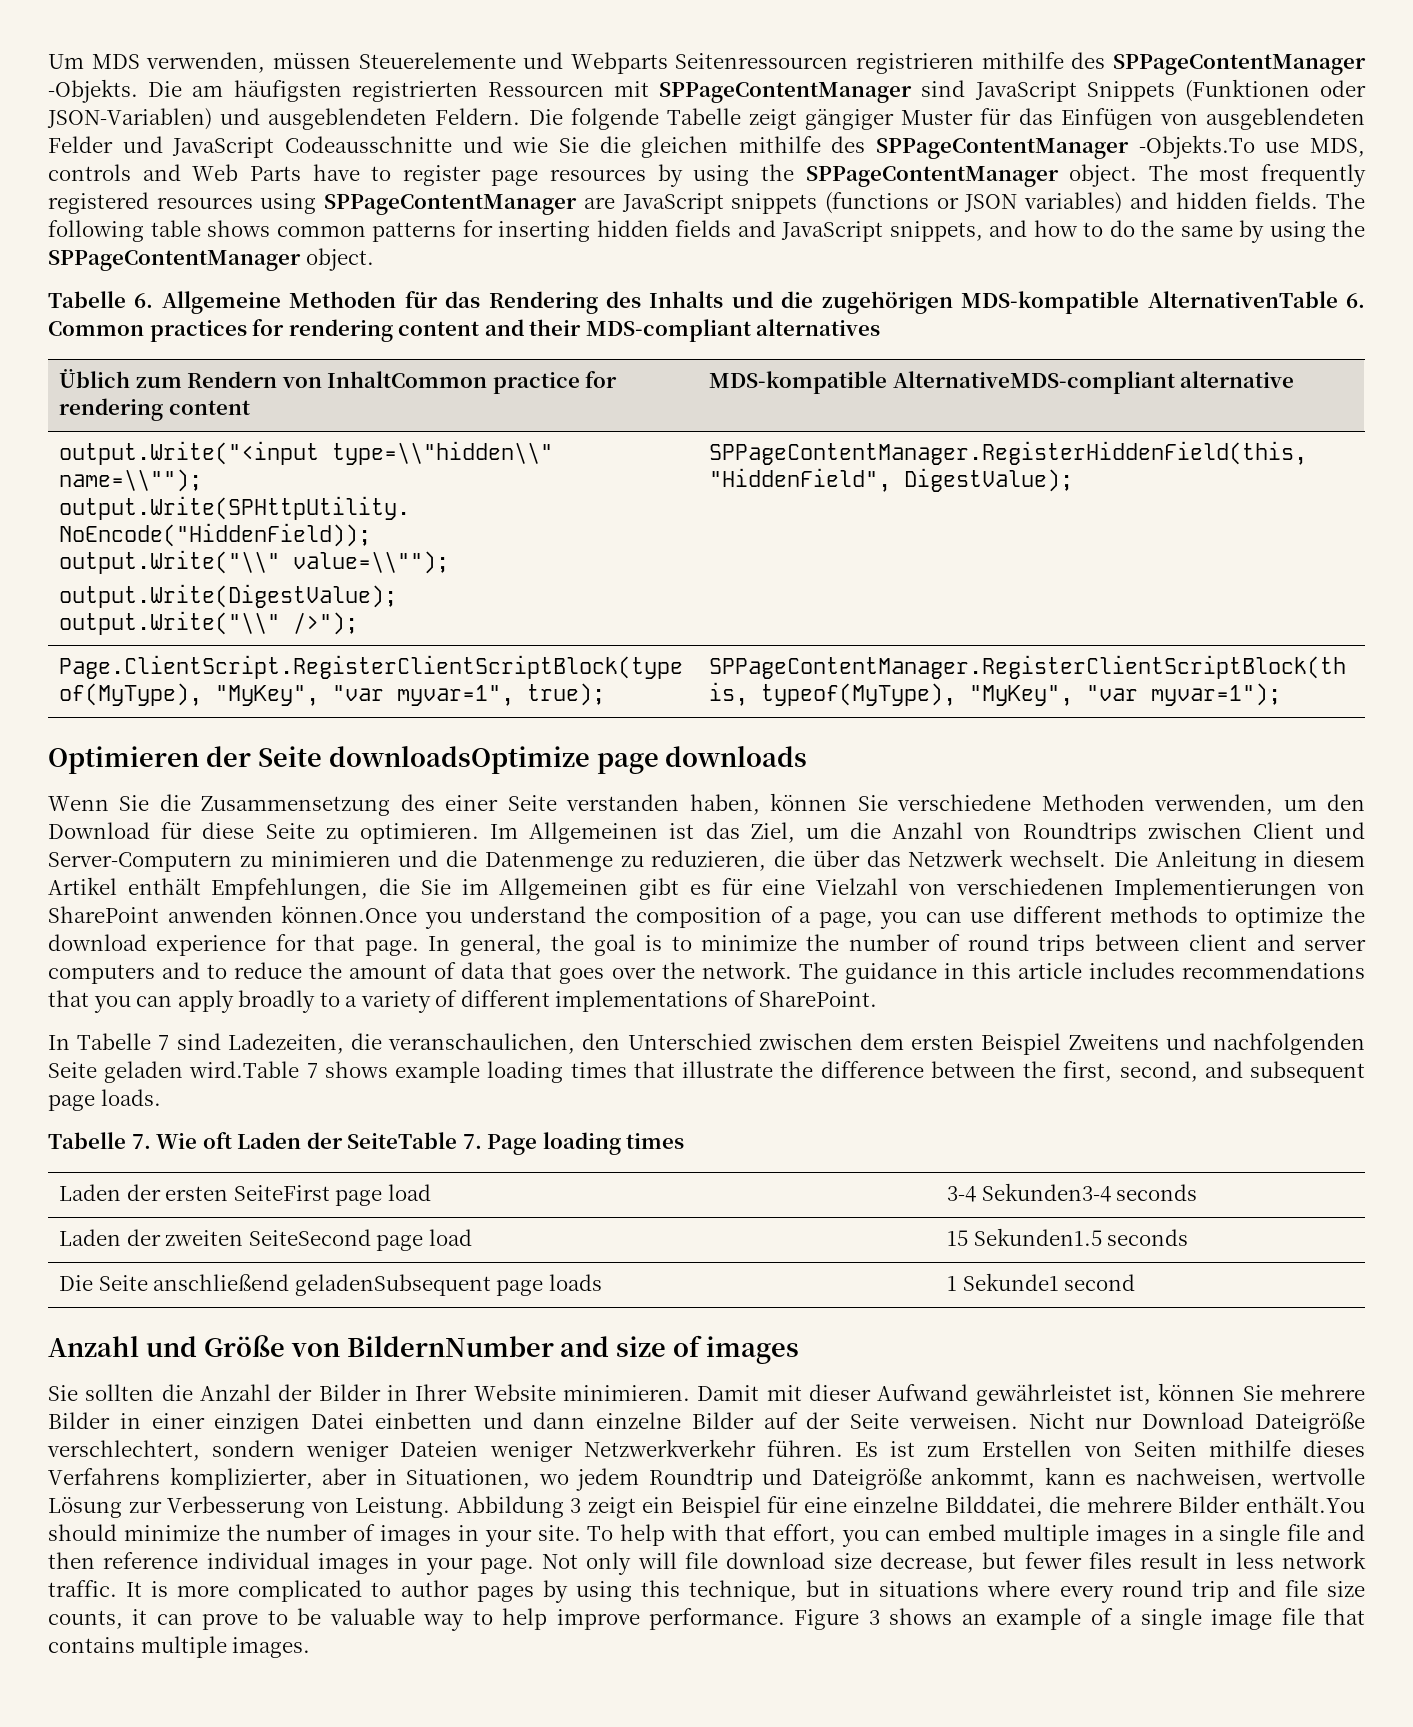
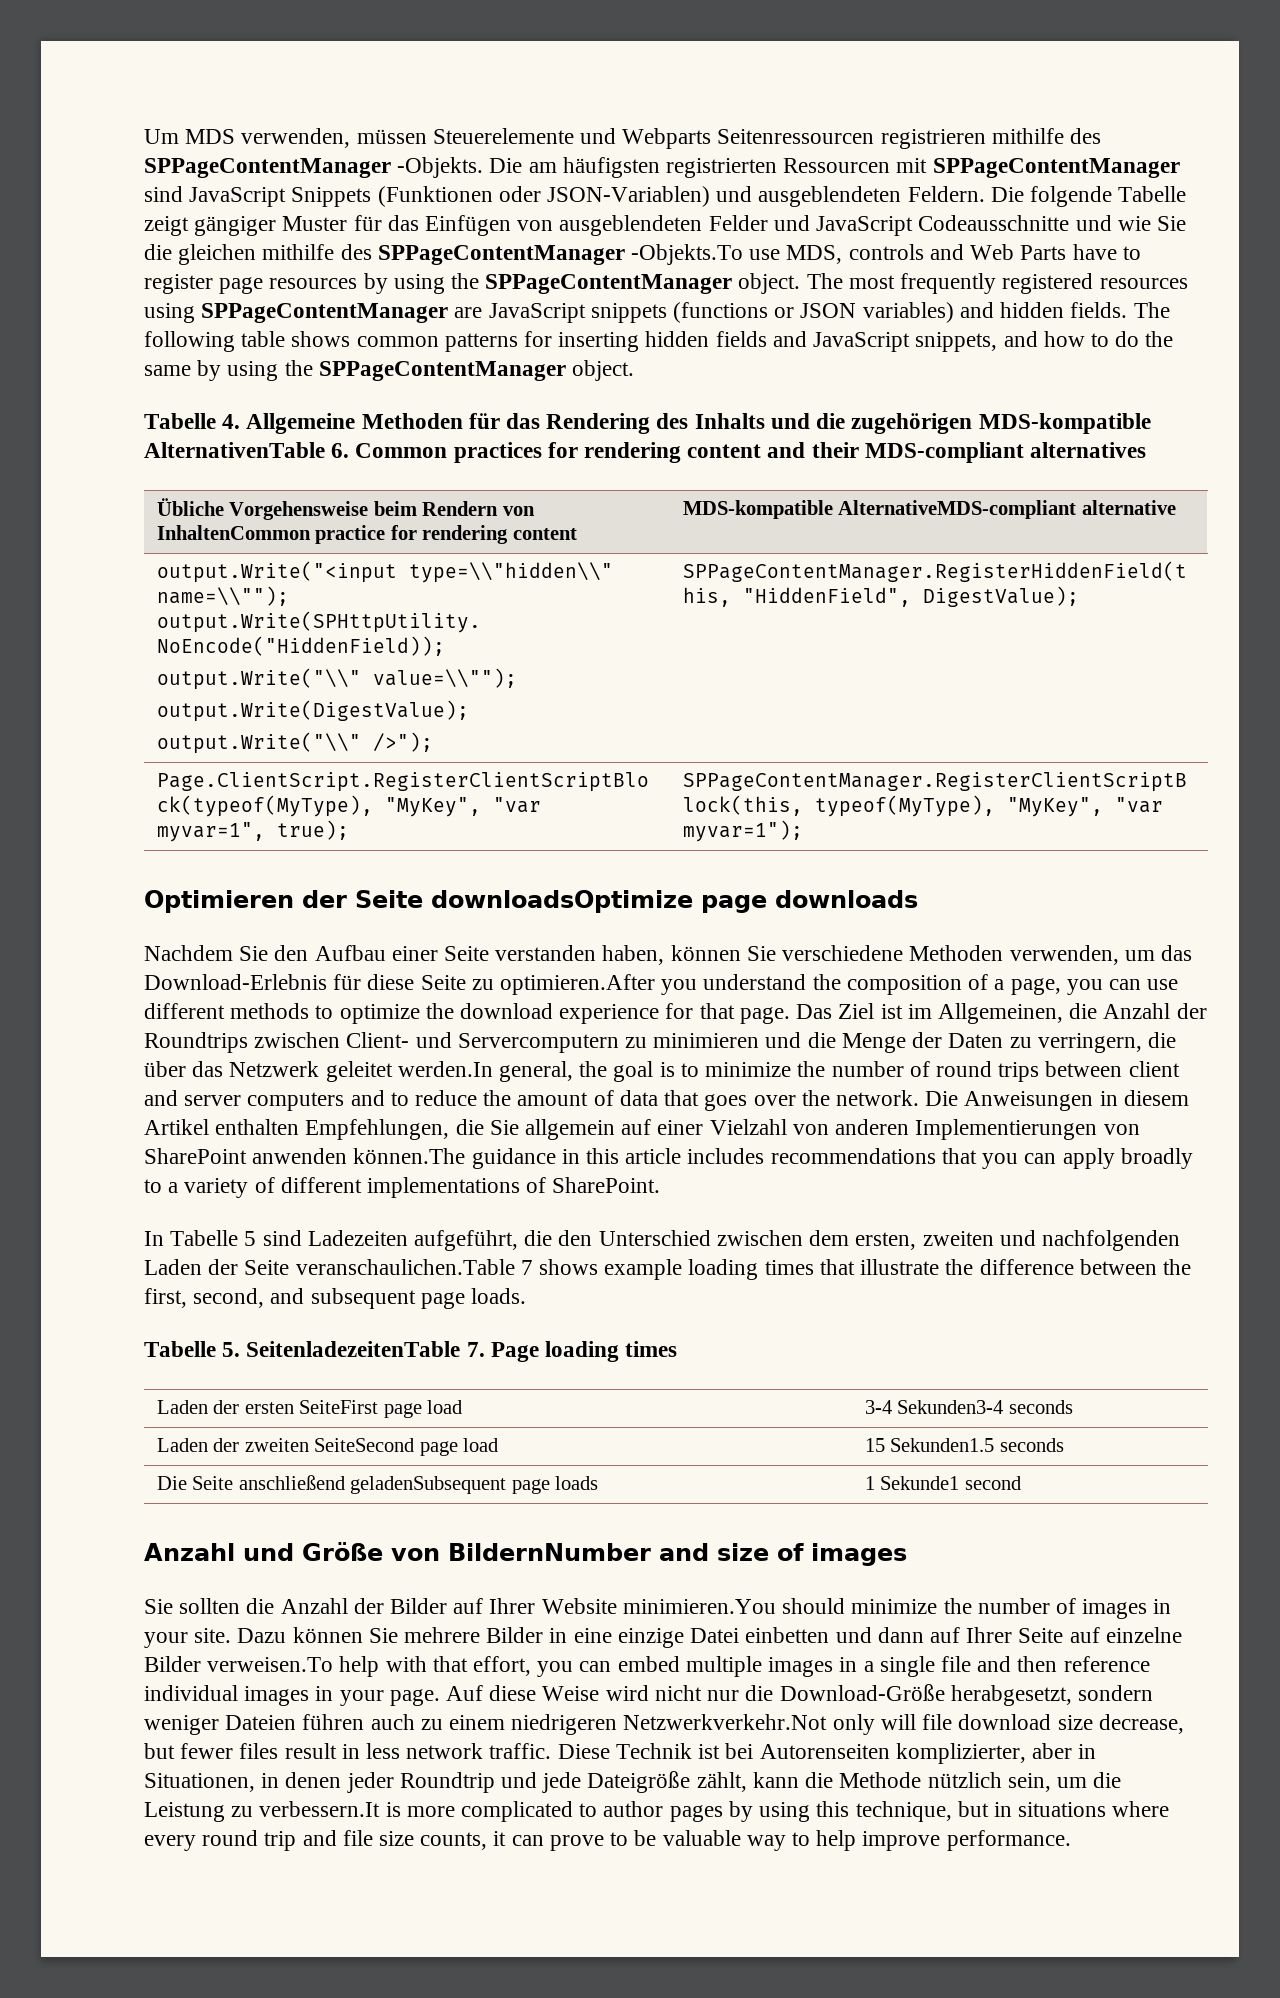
- Tabelle 6. Allgemeine Methoden für das Rendering des Inhalts und die zugehörigen MDS-kompatible AlternativenTable 6. Common practices for rendering content and their MDS-compliant alternatives
+ Tabelle 4. Allgemeine Methoden für das Rendering des Inhalts und die zugehörigen MDS-kompatible AlternativenTable 6. Common practices for rendering content and their MDS-compliant alternatives
- Üblich zum Rendern von InhaltCommon practice for rendering content | MDS-kompatible AlternativeMDS-compliant alternative
+ Übliche Vorgehensweise beim Rendern von InhaltenCommon practice for rendering content | MDS-kompatible AlternativeMDS-compliant alternative
- Wenn Sie die Zusammensetzung des einer Seite verstanden haben, können Sie verschiedene Methoden verwenden, um den Download für diese Seite zu optimieren. Im Allgemeinen ist das Ziel, um die Anzahl von Roundtrips zwischen Client und Server-Computern zu minimieren und die Datenmenge zu reduzieren, die über das Netzwerk wechselt. Die Anleitung in diesem Artikel enthält Empfehlungen, die Sie im Allgemeinen gibt es für eine Vielzahl von verschiedenen Implementierungen von SharePoint anwenden können.Once you understand the composition of a page, you can use different methods to optimize the download experience for that page.
+ Nachdem Sie den Aufbau einer Seite verstanden haben, können Sie verschiedene Methoden verwenden, um das Download-Erlebnis für diese Seite zu optimieren.After you understand the composition of a page, you can use different methods to optimize the download experience for that page.
- In general, the goal is to minimize the number of round trips between client and server computers and to reduce the amount of data that goes over the network.
+ Das Ziel ist im Allgemeinen, die Anzahl der Roundtrips zwischen Client- und Servercomputern zu minimieren und die Menge der Daten zu verringern, die über das Netzwerk geleitet werden.In general, the goal is to minimize the number of round trips between client and server computers and to reduce the amount of data that goes over the network.
- The guidance in this article includes recommendations that you can apply broadly to a variety of different implementations of SharePoint.
+ Die Anweisungen in diesem Artikel enthalten Empfehlungen, die Sie allgemein auf einer Vielzahl von anderen Implementierungen von SharePoint anwenden können.The guidance in this article includes recommendations that you can apply broadly to a variety of different implementations of SharePoint.
- In Tabelle 7 sind Ladezeiten, die veranschaulichen, den Unterschied zwischen dem ersten Beispiel Zweitens und nachfolgenden Seite geladen wird.Table 7 shows example loading times that illustrate the difference between the first, second, and subsequent page loads.
+ In Tabelle 5 sind Ladezeiten aufgeführt, die den Unterschied zwischen dem ersten, zweiten und nachfolgenden Laden der Seite veranschaulichen.Table 7 shows example loading times that illustrate the difference between the first, second, and subsequent page loads.
- Tabelle 7. Wie oft Laden der SeiteTable 7. Page loading times
+ Tabelle 5. SeitenladezeitenTable 7. Page loading times
- Sie sollten die Anzahl der Bilder in Ihrer Website minimieren. Damit mit dieser Aufwand gewährleistet ist, können Sie mehrere Bilder in einer einzigen Datei einbetten und dann einzelne Bilder auf der Seite verweisen. Nicht nur Download Dateigröße verschlechtert, sondern weniger Dateien weniger Netzwerkverkehr führen. Es ist zum Erstellen von Seiten mithilfe dieses Verfahrens komplizierter, aber in Situationen, wo jedem Roundtrip und Dateigröße ankommt, kann es nachweisen, wertvolle Lösung zur Verbesserung von Leistung. Abbildung 3 zeigt ein Beispiel für eine einzelne Bilddatei, die mehrere Bilder enthält.You should minimize the number of images in your site.
+ Sie sollten die Anzahl der Bilder auf Ihrer Website minimieren.You should minimize the number of images in your site.
- To help with that effort, you can embed multiple images in a single file and then reference individual images in your page.
+ Dazu können Sie mehrere Bilder in eine einzige Datei einbetten und dann auf Ihrer Seite auf einzelne Bilder verweisen.To help with that effort, you can embed multiple images in a single file and then reference individual images in your page.
- Not only will file download size decrease, but fewer files result in less network traffic.
+ Auf diese Weise wird nicht nur die Download-Größe herabgesetzt, sondern weniger Dateien führen auch zu einem niedrigeren Netzwerkverkehr.Not only will file download size decrease, but fewer files result in less network traffic.
- It is more complicated to author pages by using this technique, but in situations where every round trip and file size counts, it can prove to be valuable way to help improve performance. Figure 3 shows an example of a single image file that contains multiple images.
+ Diese Technik ist bei Autorenseiten komplizierter, aber in Situationen, in denen jeder Roundtrip und jede Dateigröße zählt, kann die Methode nützlich sein, um die Leistung zu verbessern.It is more complicated to author pages by using this technique, but in situations where every round trip and file size counts, it can prove to be valuable way to help improve performance.

